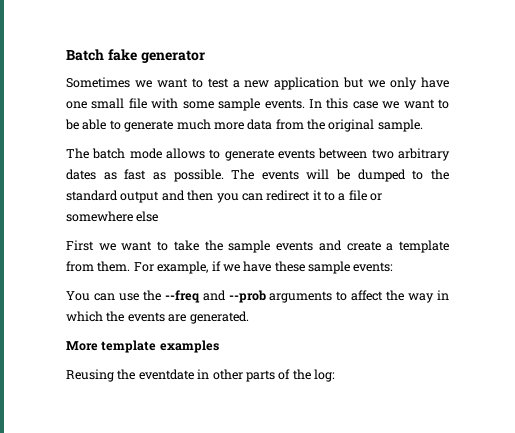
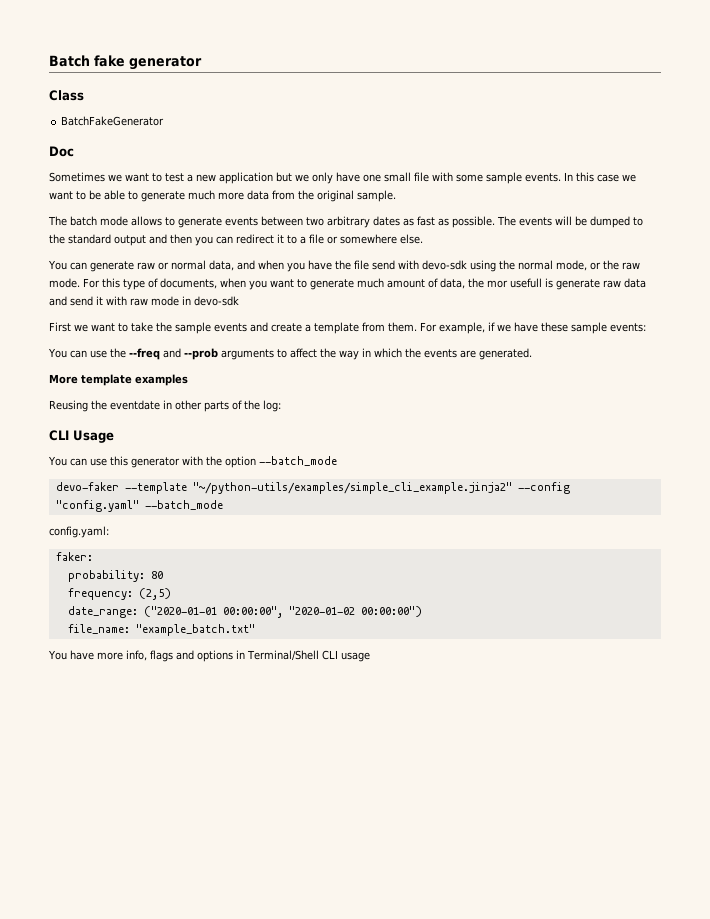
+ Class
+ BatchFakeGenerator
+ Doc
- The events will be dumped to the standard output and then you can redirect it to a file or somewhere else
+ The events will be dumped to the standard output and then you can redirect it to a file or somewhere else.
+ You can generate raw or normal data, and when you have the file send with devo-sdk using the normal mode, or the raw mode. For this type of documents, when you want to generate much amount of data, the mor usefull is generate raw data and send it with raw mode in devo-sdk
+ CLI Usage
+ You can use this generator with the option --batch_mode
+ devo-faker --template "~/python-utils/examples/simple_cli_example.jinja2" --config "config.yaml" --batch_mode
+ config.yaml:
+ faker:
+ probability: 80
+ frequency: (2,5)
+ date_range: ("2020-01-01 00:00:00", "2020-01-02 00:00:00")
+ file_name: "example_batch.txt"
+ You have more info, flags and options in Terminal/Shell CLI usage

